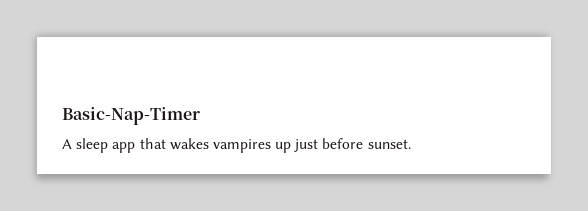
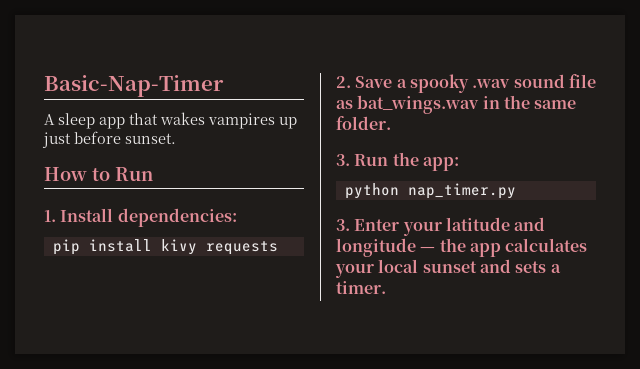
+ How to Run
+ 1. Install dependencies:
+ pip install kivy requests
+ 2. Save a spooky .wav sound file as bat_wings.wav in the same folder.
+ 3. Run the app:
+ python nap_timer.py
+ 3. Enter your latitude and longitude — the app calculates your local sunset and sets a timer.

